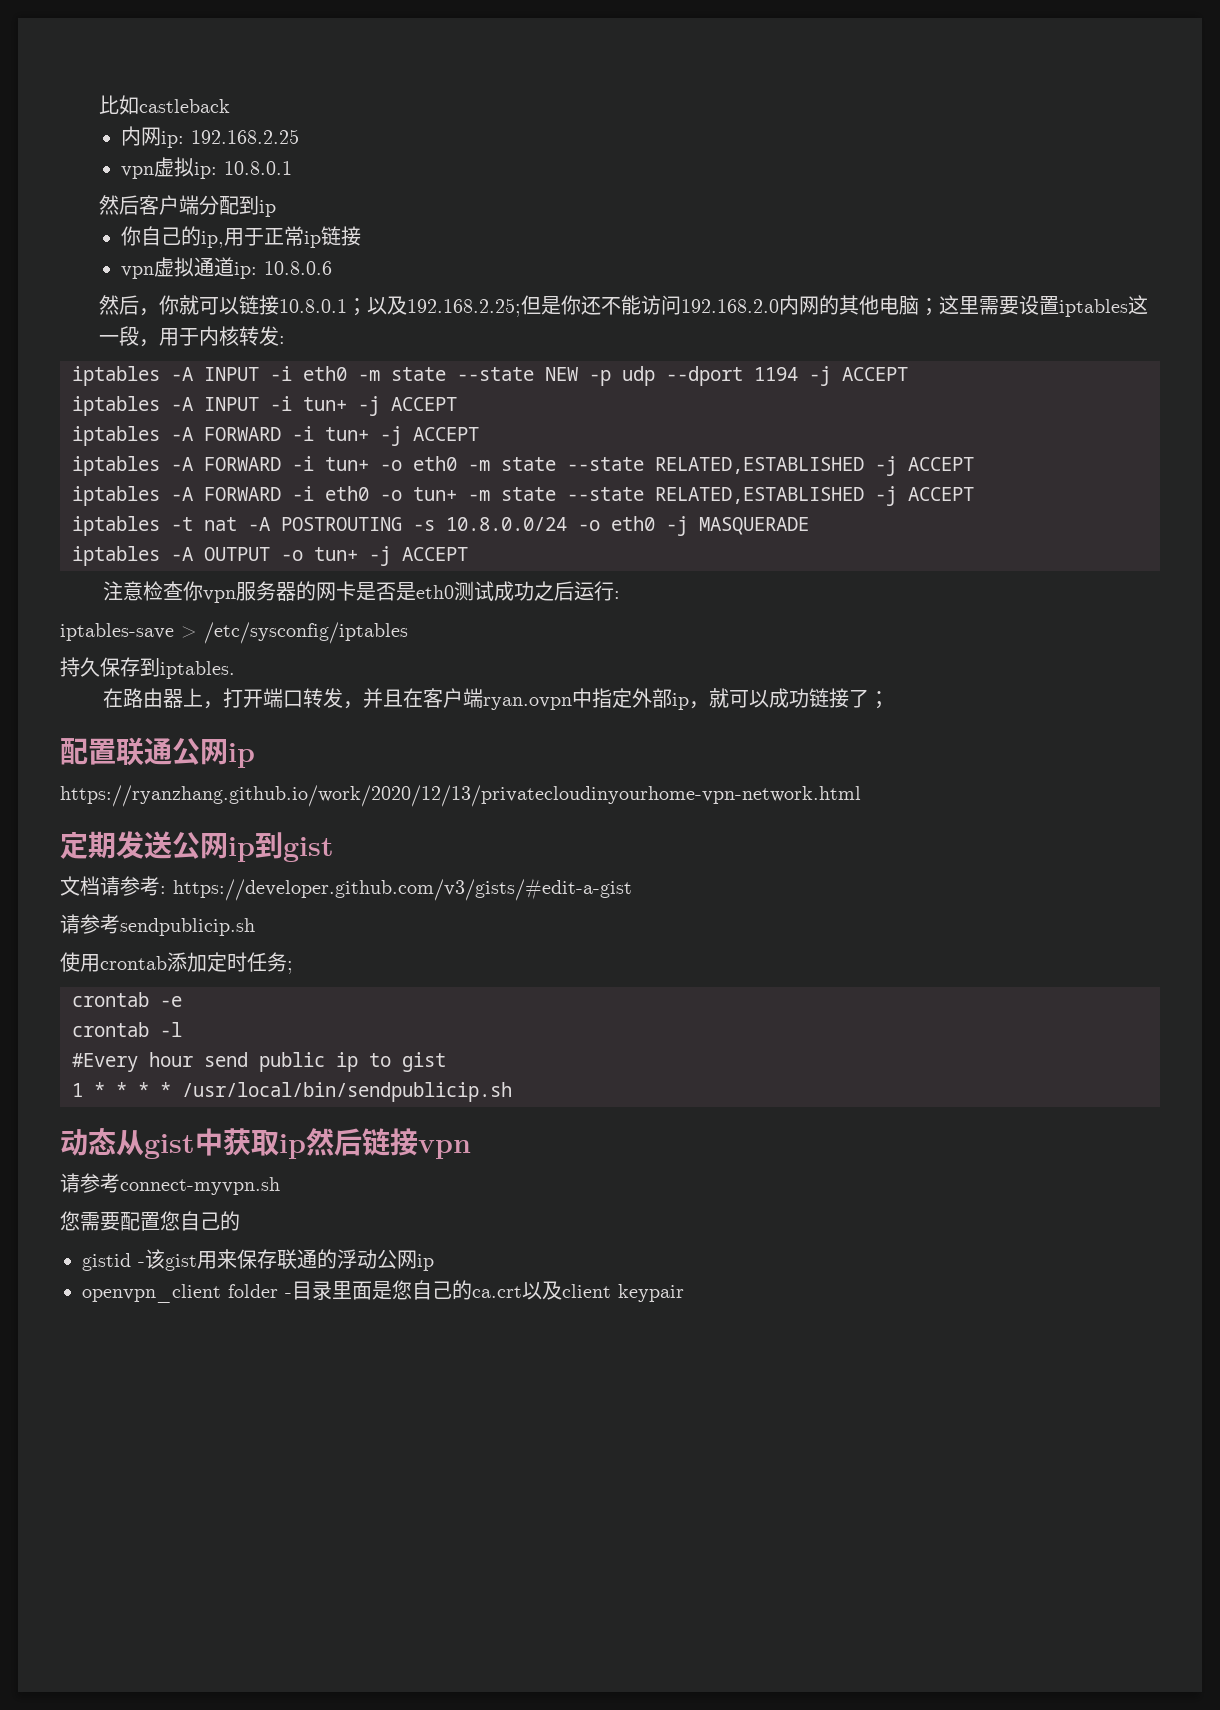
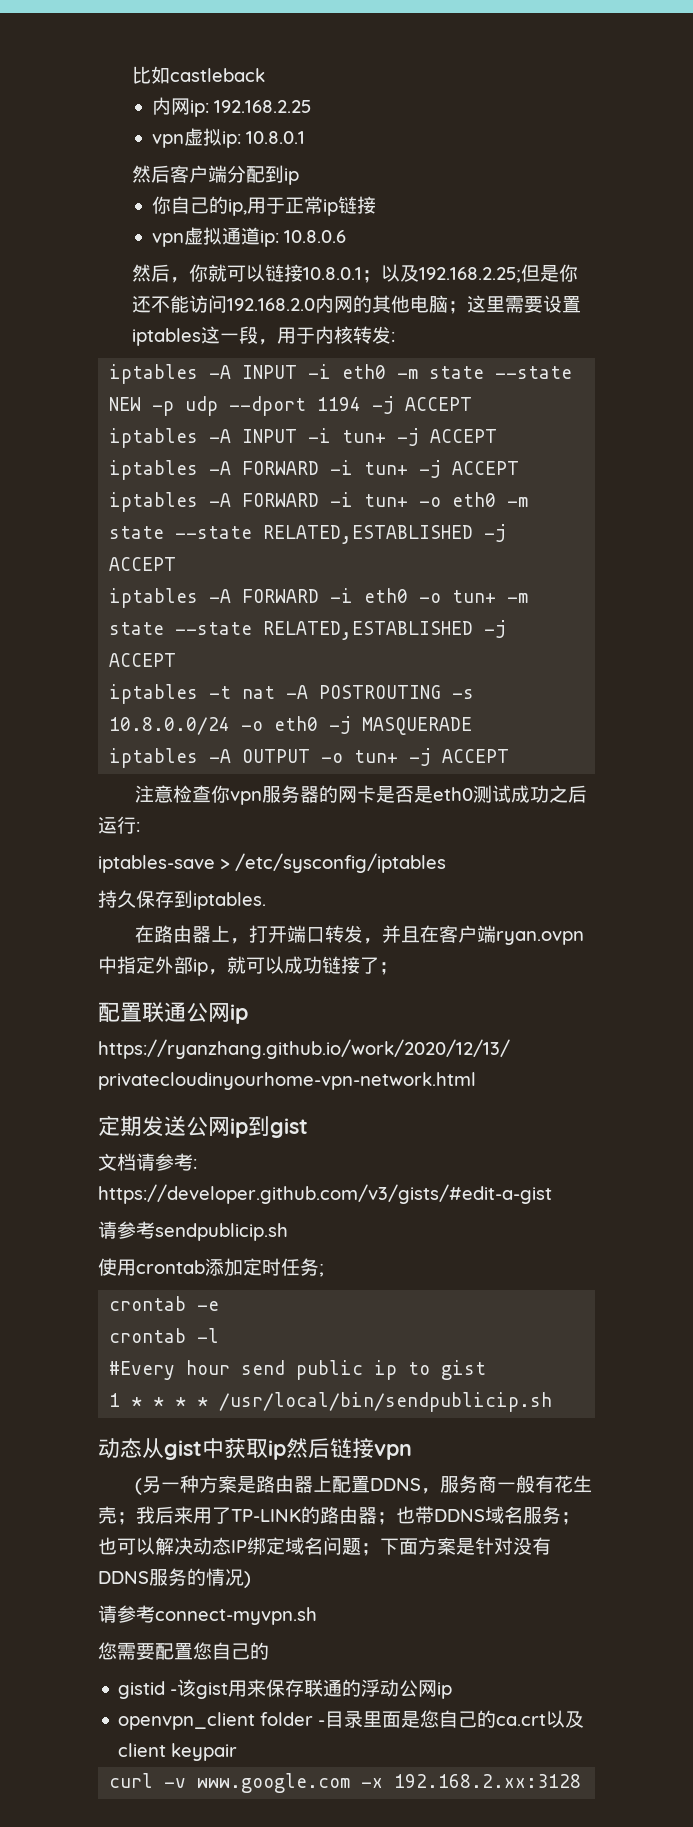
+ (另一种方案是路由器上配置DDNS，服务商一般有花生壳；我后来用了TP-LINK的路由器；也带DDNS域名服务；也可以解决动态IP绑定域名问题；下面方案是针对没有DDNS服务的情况)
+ curl -v www.google.com -x 192.168.2.xx:3128

